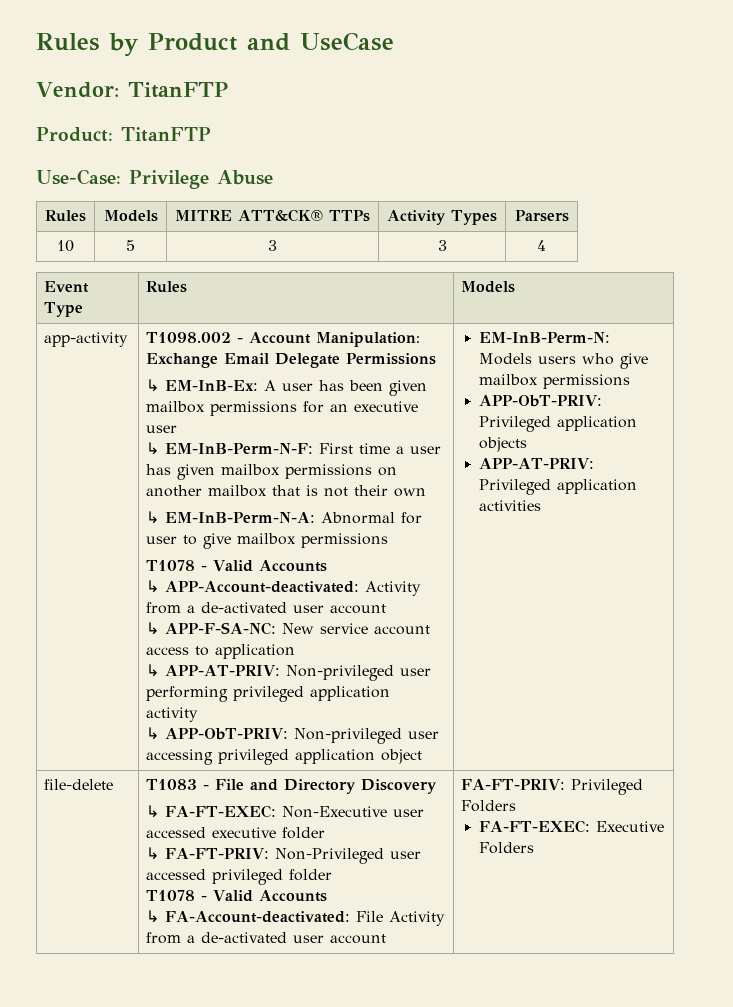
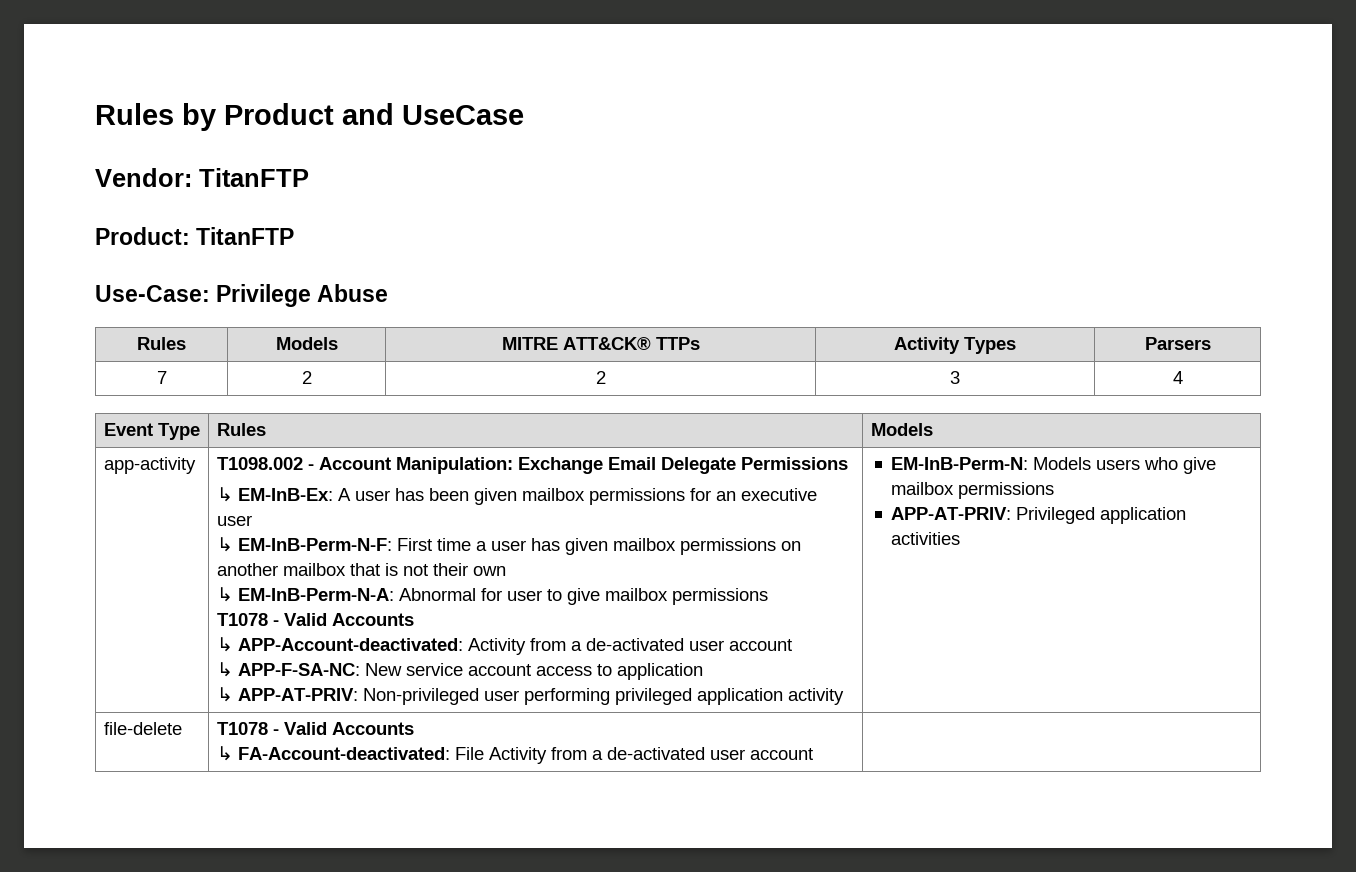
- 10 | 5 | 3 | 3 | 4
+ 7 | 2 | 2 | 3 | 4
- ↳ APP-ObT-PRIV: Non-privileged user accessing privileged application object
- APP-ObT-PRIV: Privileged application objects
- file-delete | T1083 - File and Directory Discovery
- ↳ FA-FT-EXEC: Non-Executive user accessed executive folder
- ↳ FA-FT-PRIV: Non-Privileged user accessed privileged folder
- T1078 - Valid Accounts
- ↳ FA-Account-deactivated: File Activity from a de-activated user account | FA-FT-PRIV: Privileged Folders
- FA-FT-EXEC: Executive Folders
+ file-delete | T1078 - Valid Accounts
+ ↳ FA-Account-deactivated: File Activity from a de-activated user account |

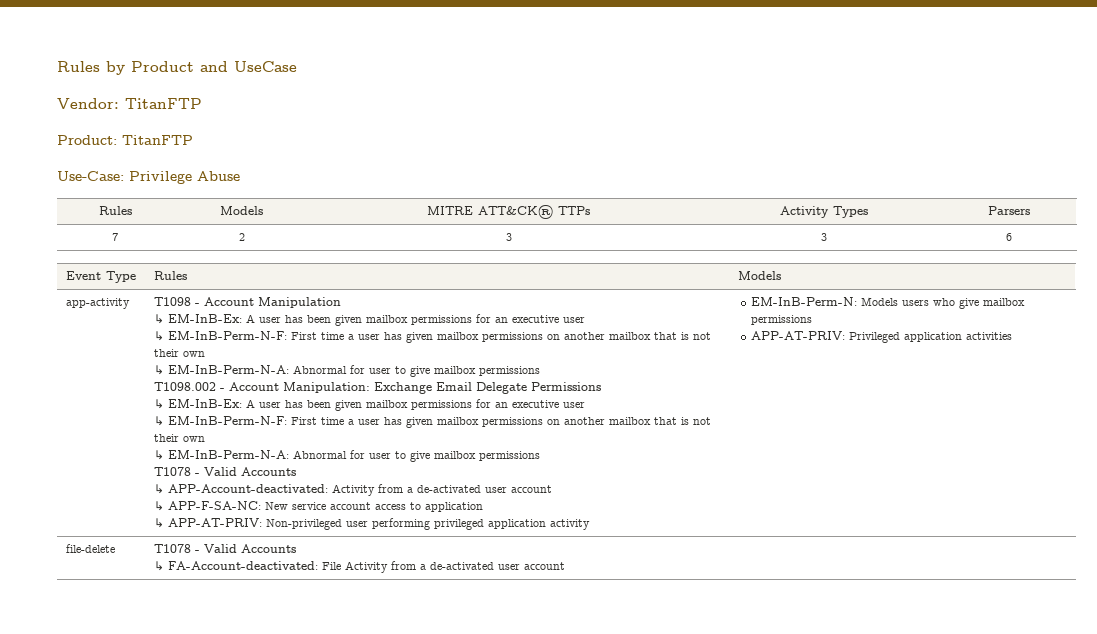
- 7 | 2 | 2 | 3 | 4
+ 7 | 2 | 3 | 3 | 6
+ T1098 - Account Manipulation
+ ↳ EM-InB-Ex: A user has been given mailbox permissions for an executive user
+ ↳ EM-InB-Perm-N-F: First time a user has given mailbox permissions on another mailbox that is not their own
+ ↳ EM-InB-Perm-N-A: Abnormal for user to give mailbox permissions

